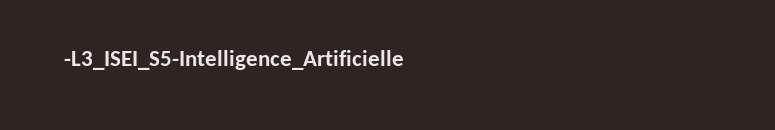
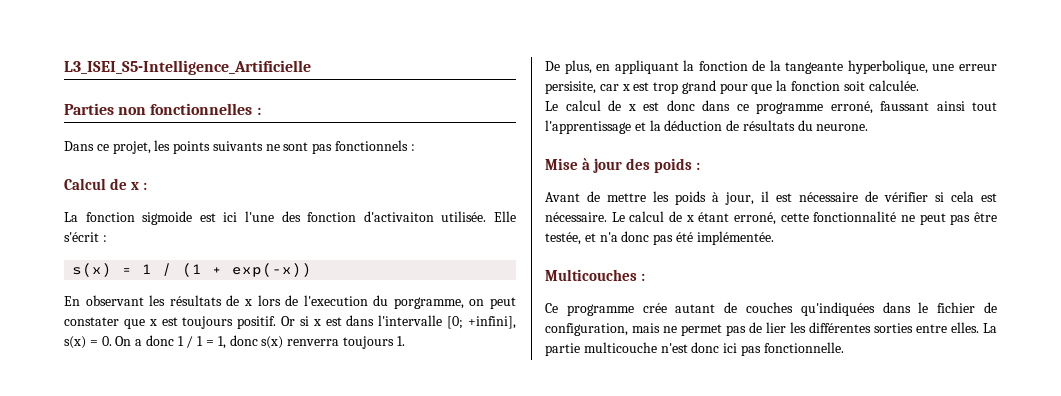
- -L3_ISEI_S5-Intelligence_Artificielle
+ L3_ISEI_S5-Intelligence_Artificielle
+ Parties non fonctionnelles :
+ Dans ce projet, les points suivants ne sont pas fonctionnels :
+ Calcul de x :
+ La fonction sigmoide est ici l'une des fonction d'activaiton utilisée. Elle s'écrit :
+ s(x) = 1 / (1 + exp(-x))
+ En observant les résultats de x lors de l'execution du porgramme, on peut constater que x est toujours positif. Or si x est dans l'intervalle [0; +infini], s(x) = 0. On a donc 1 / 1 = 1, donc s(x) renverra toujours 1.
+ De plus, en appliquant la fonction de la tangeante hyperbolique, une erreur persisite, car x est trop grand pour que la fonction soit calculée.
+ Le calcul de x est donc dans ce programme erroné, faussant ainsi tout l'apprentissage et la déduction de résultats du neurone.
+ Mise à jour des poids :
+ Avant de mettre les poids à jour, il est nécessaire de vérifier si cela est nécessaire. Le calcul de x étant erroné, cette fonctionnalité ne peut pas être testée, et n'a donc pas été implémentée.
+ Multicouches :
+ Ce programme crée autant de couches qu'indiquées dans le fichier de configuration, mais ne permet pas de lier les différentes sorties entre elles. La partie multicouche n'est donc ici pas fonctionnelle.

